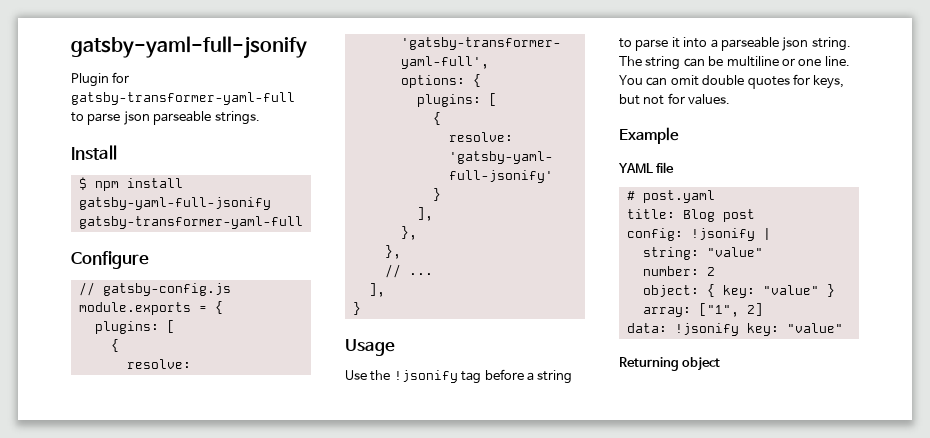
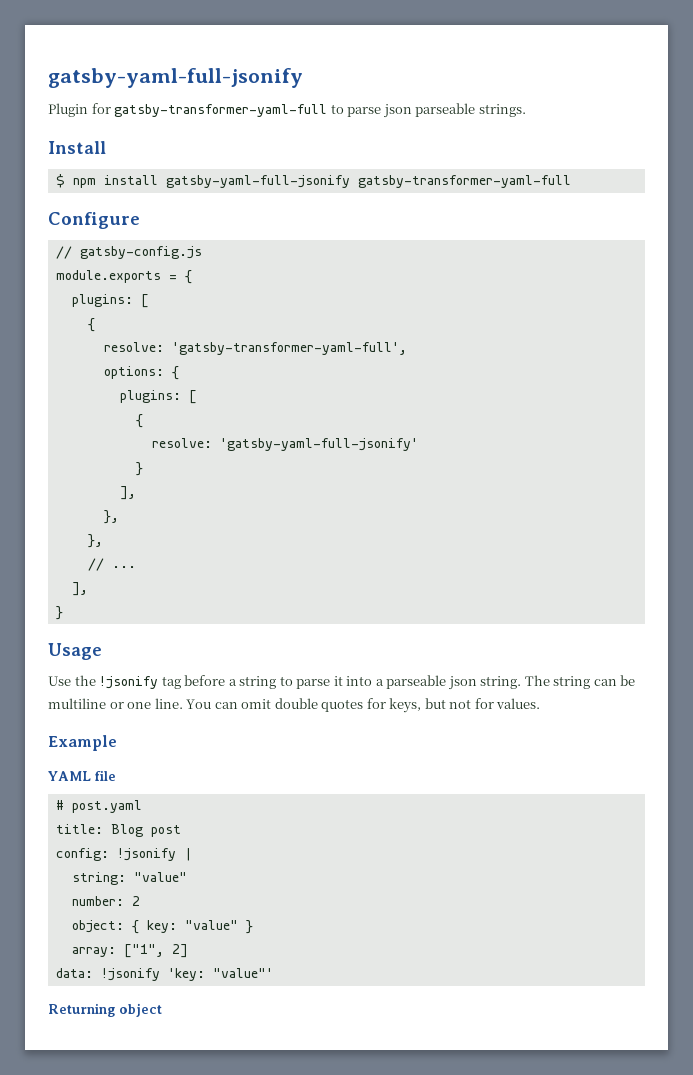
- data: !jsonify key: "value"
+ data: !jsonify 'key: "value"'

